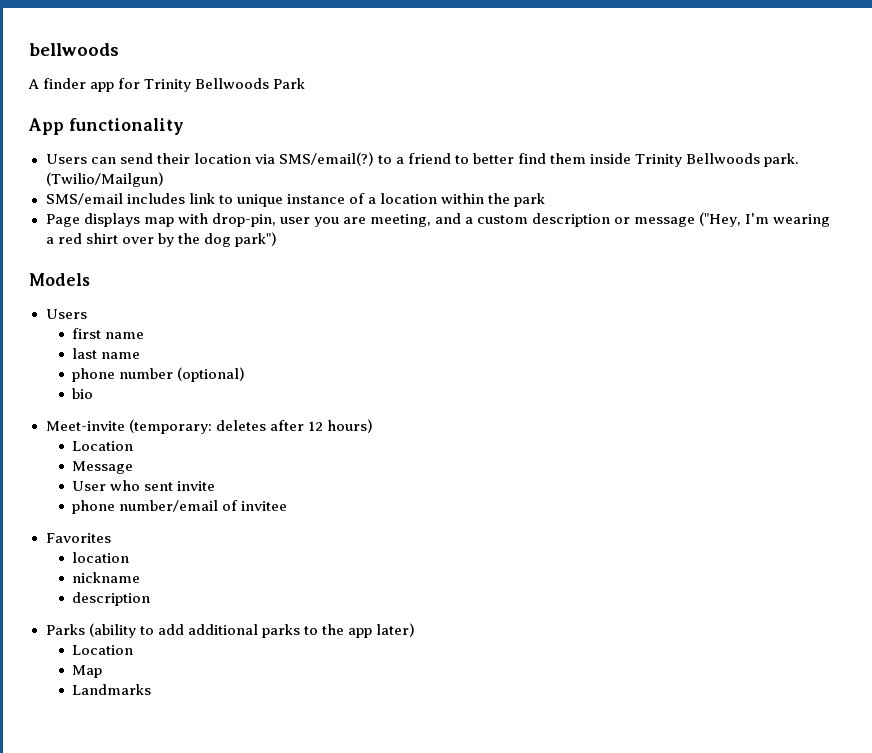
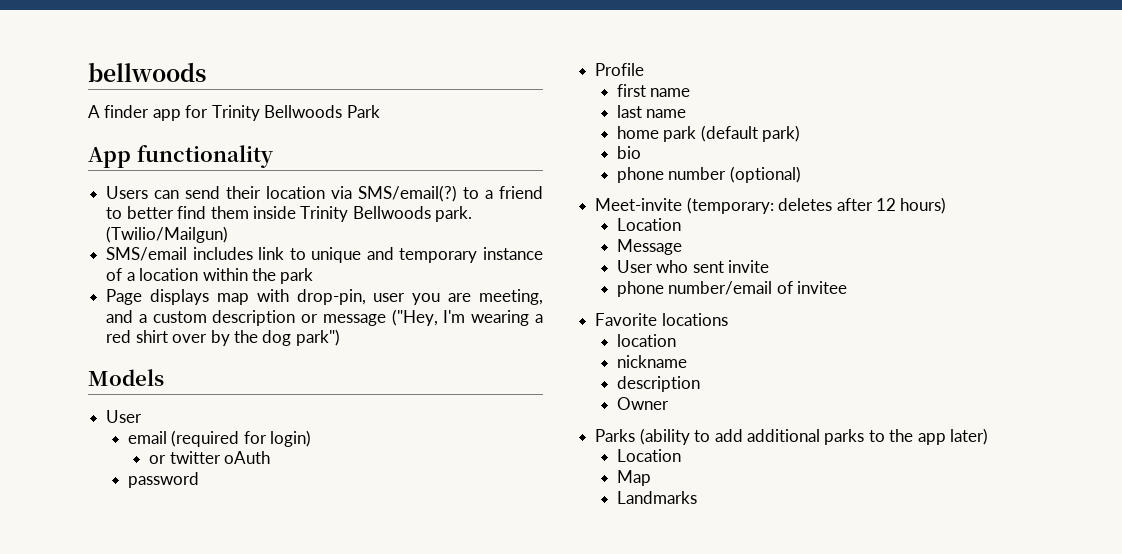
- SMS/email includes link to unique instance of a location within the park
+ SMS/email includes link to unique and temporary instance of a location within the park
  Models
- Users
+ User
+ email (required for login)
+ or twitter oAuth
+ password
+ Profile
+ home park (default park)
+ bio
- bio
- Favorites
+ Favorite locations
+ Owner

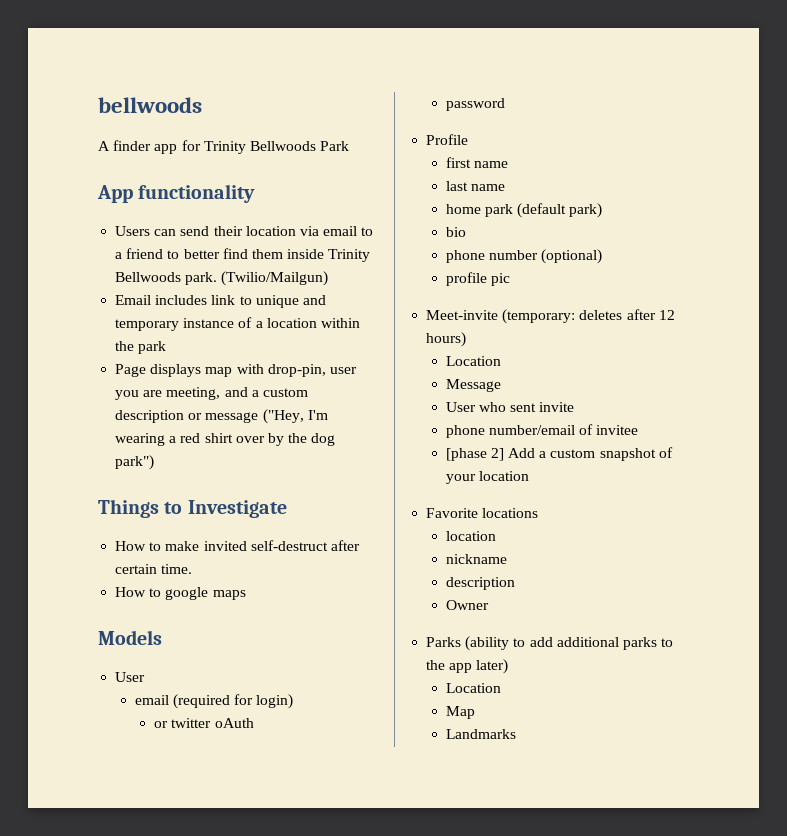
- Users can send their location via SMS/email(?) to a friend to better find them inside Trinity Bellwoods park.
+ Users can send their location via email to a friend to better find them inside Trinity Bellwoods park.
- SMS/email includes link to unique and temporary instance of a location within the park
+ Email includes link to unique and temporary instance of a location within the park
+ Things to Investigate
+ How to make invited self-destruct after certain time.
+ How to google maps
+ profile pic
+ [phase 2] Add a custom snapshot of your location

